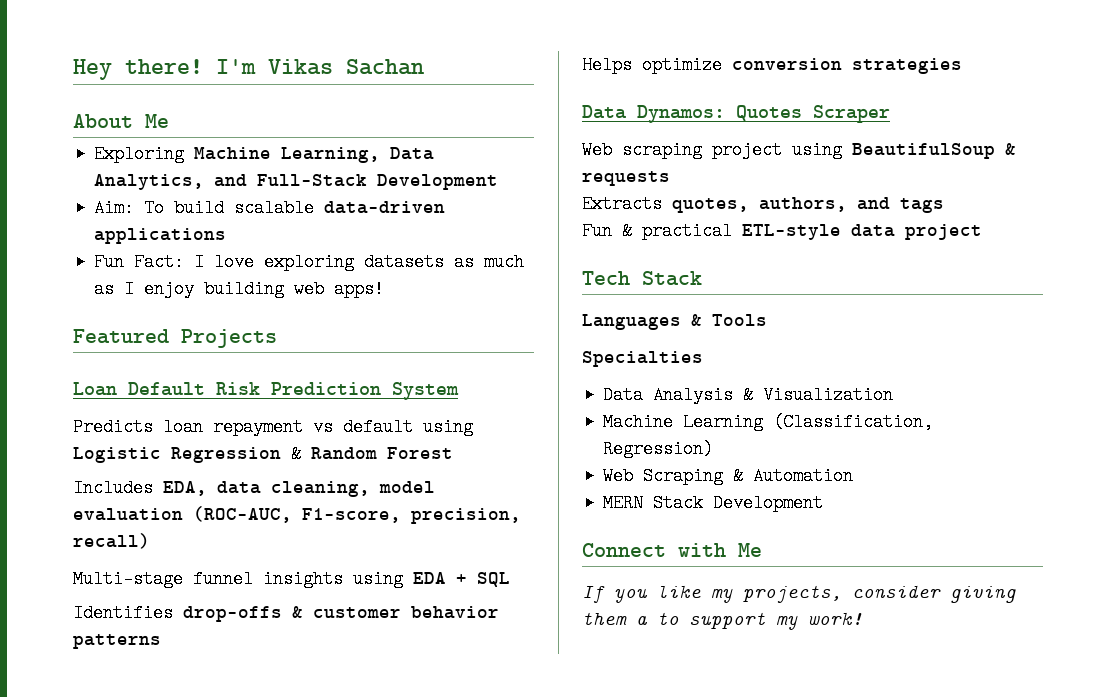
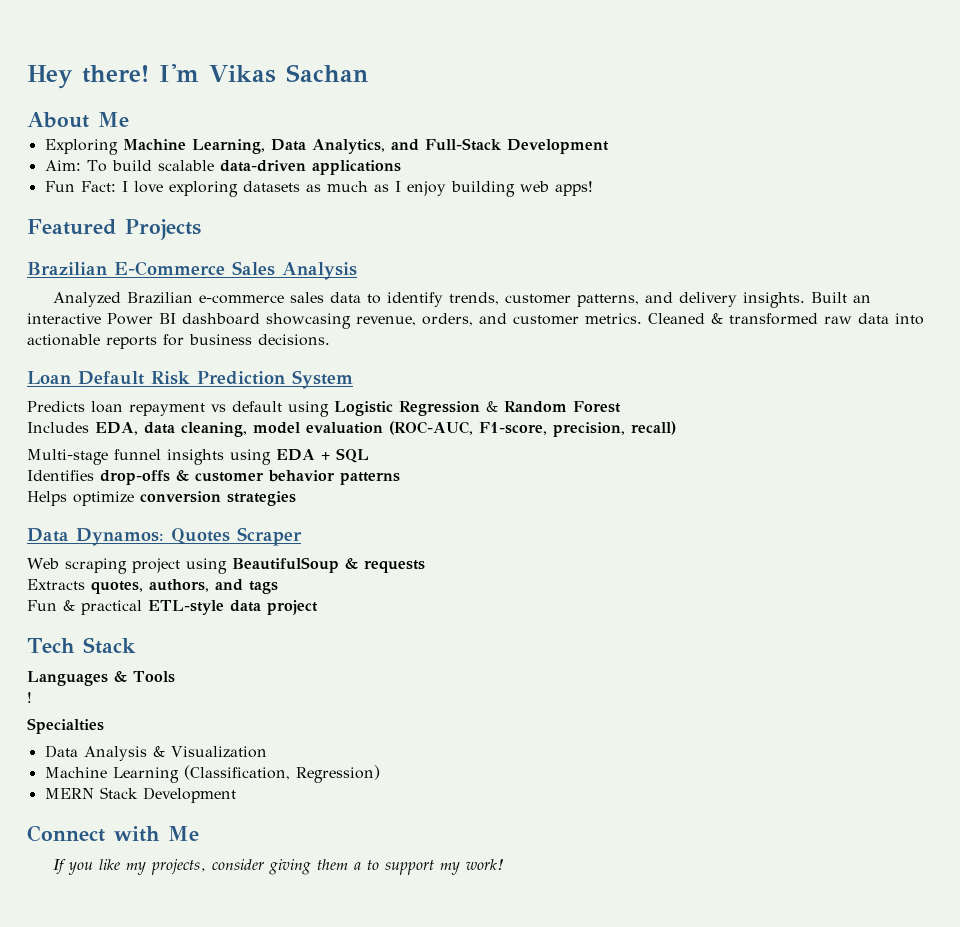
+ Brazilian E-Commerce Sales Analysis
+ Analyzed Brazilian e-commerce sales data to identify trends, customer patterns, and delivery insights. Built an interactive Power BI dashboard showcasing revenue, orders, and customer metrics. Cleaned & transformed raw data into actionable reports for business decisions.
+ !
- Web Scraping & Automation

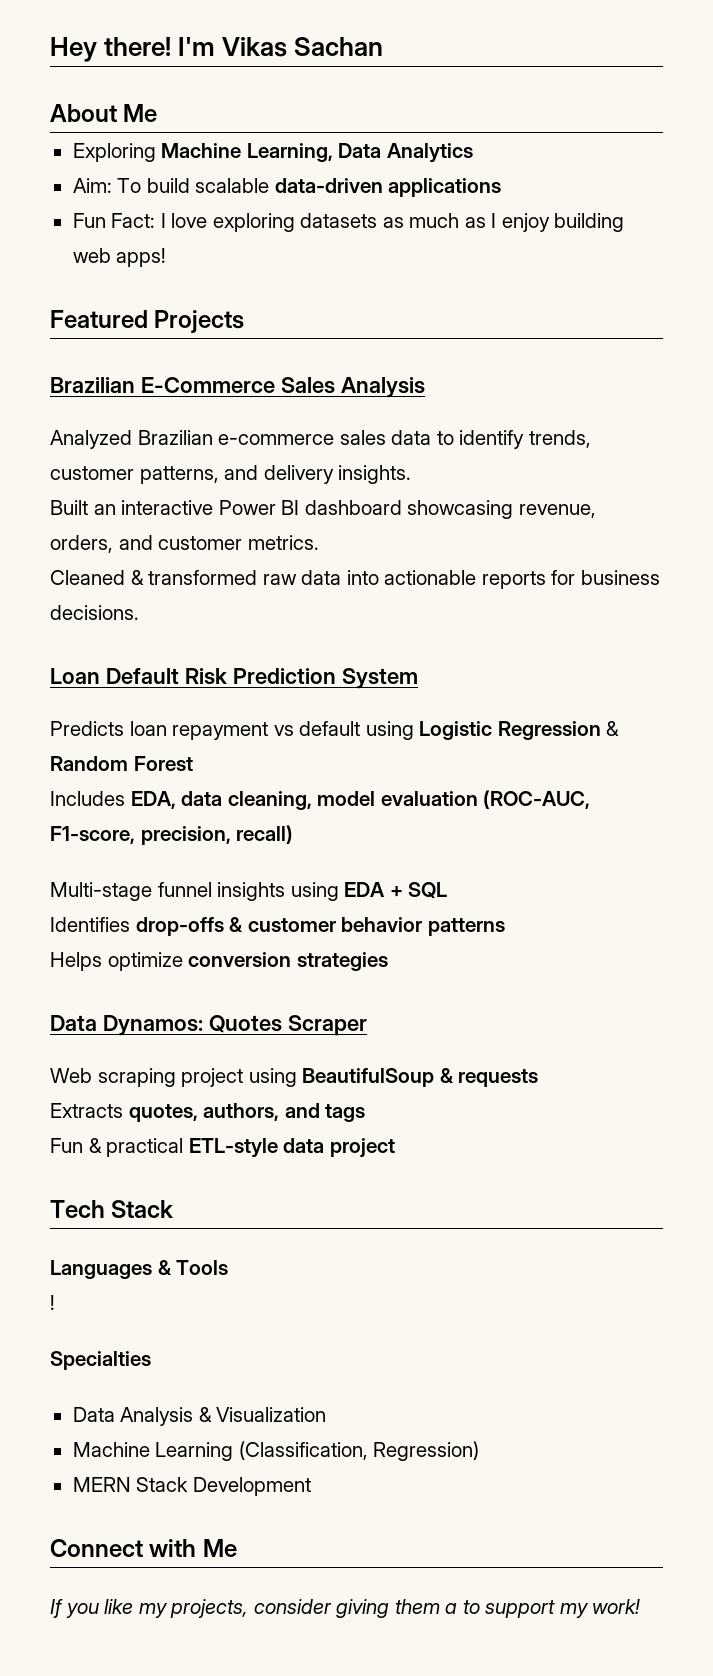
- Exploring Machine Learning, Data Analytics, and Full-Stack Development
+ Exploring Machine Learning, Data Analytics
- Analyzed Brazilian e-commerce sales data to identify trends, customer patterns, and delivery insights. Built an interactive Power BI dashboard showcasing revenue, orders, and customer metrics. Cleaned & transformed raw data into actionable reports for business decisions.
+ Analyzed Brazilian e-commerce sales data to identify trends, customer patterns, and delivery insights.
+ Built an interactive Power BI dashboard showcasing revenue, orders, and customer metrics.
+ Cleaned & transformed raw data into actionable reports for business decisions.

